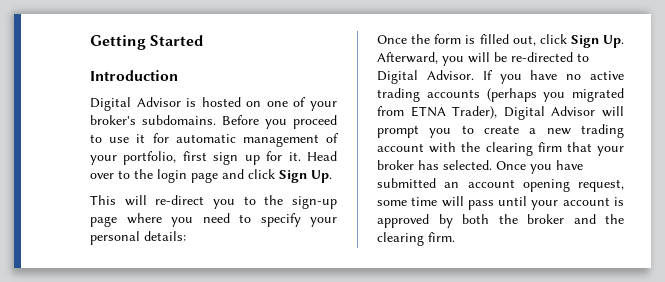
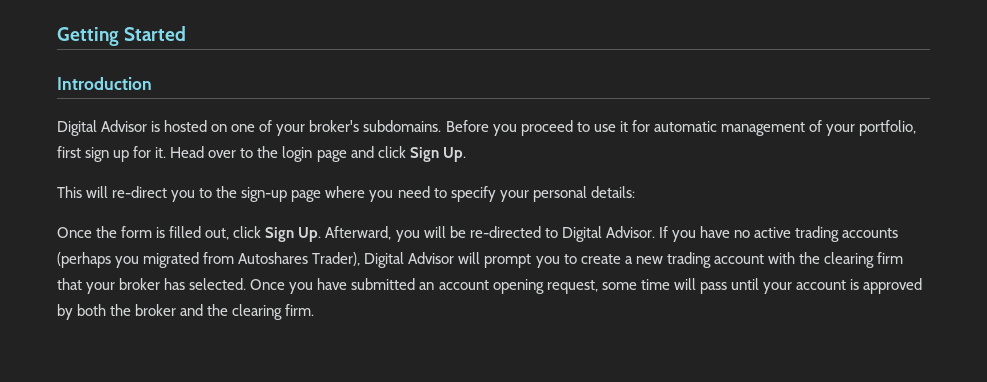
- If you have no active trading accounts (perhaps you migrated from ETNA Trader), Digital Advisor will prompt you to create a new trading account with the clearing firm that your broker has selected.
+ If you have no active trading accounts (perhaps you migrated from Autoshares Trader), Digital Advisor will prompt you to create a new trading account with the clearing firm that your broker has selected.

